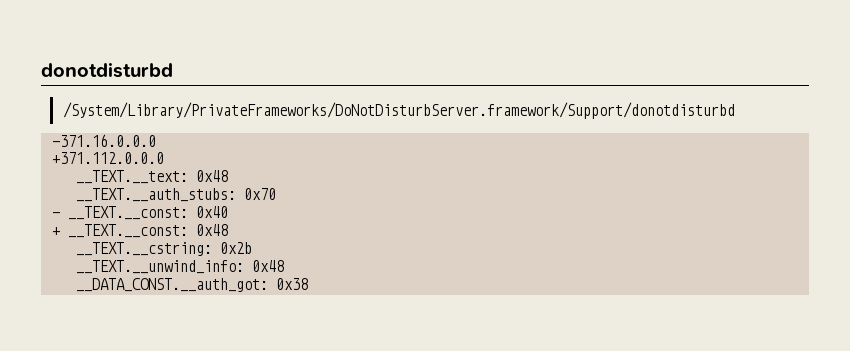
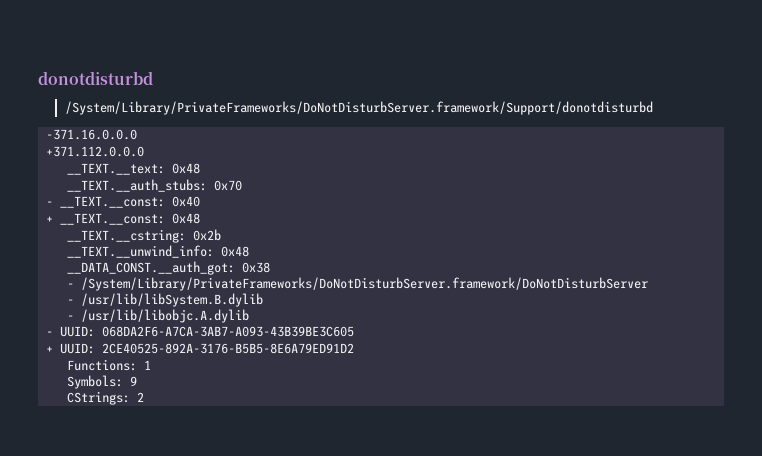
+ - /System/Library/PrivateFrameworks/DoNotDisturbServer.framework/DoNotDisturbServer
+ - /usr/lib/libSystem.B.dylib
+ - /usr/lib/libobjc.A.dylib
+ - UUID: 068DA2F6-A7CA-3AB7-A093-43B39BE3C605
+ + UUID: 2CE40525-892A-3176-B5B5-8E6A79ED91D2
+ Functions: 1
+ Symbols: 9
+ CStrings: 2

